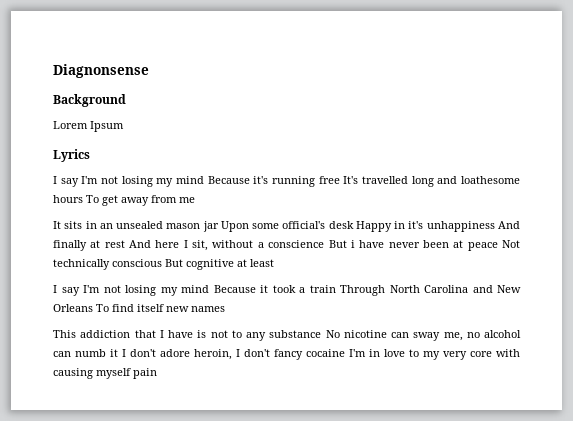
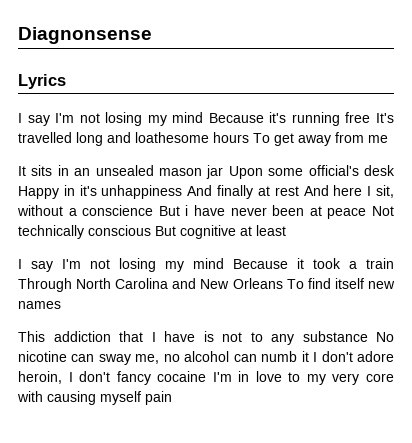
- Background
- Lorem Ipsum

